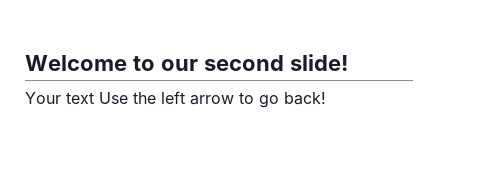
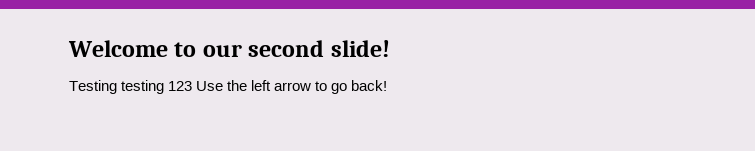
- Your text Use the left arrow to go back!
+ Testing testing 123 Use the left arrow to go back!

